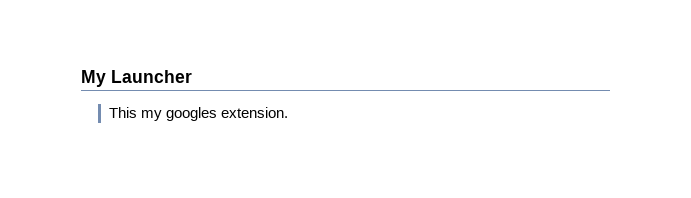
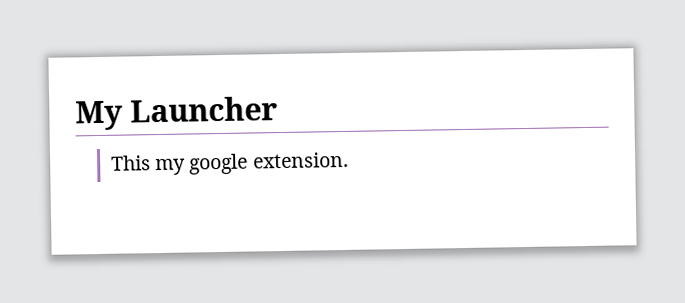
- This my googles extension.
+ This my google extension.

